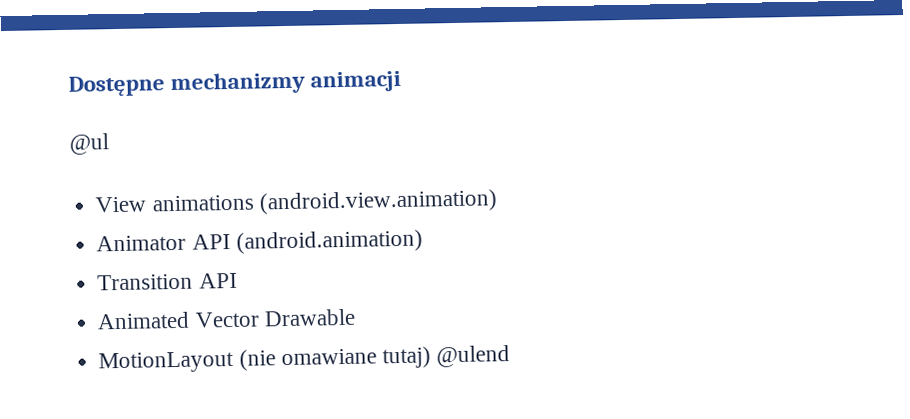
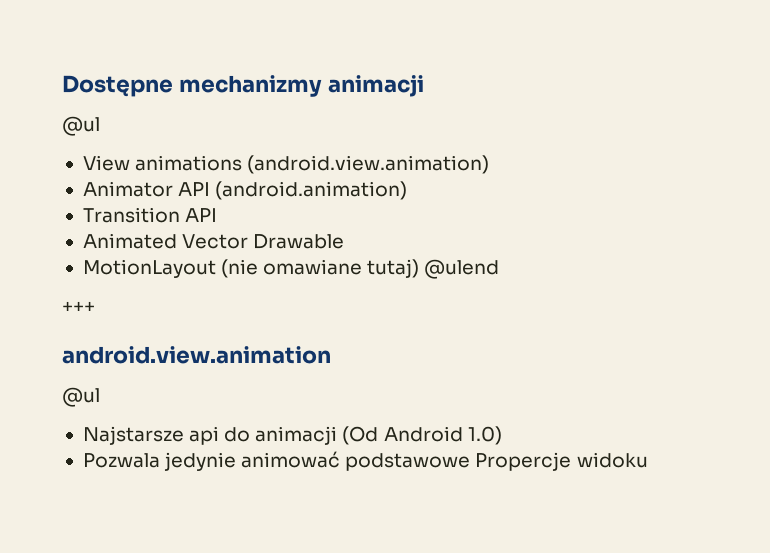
+ +++
+ android.view.animation
+ @ul
+ Najstarsze api do animacji (Od Android 1.0)
+ Pozwala jedynie animować podstawowe Propercje widoku

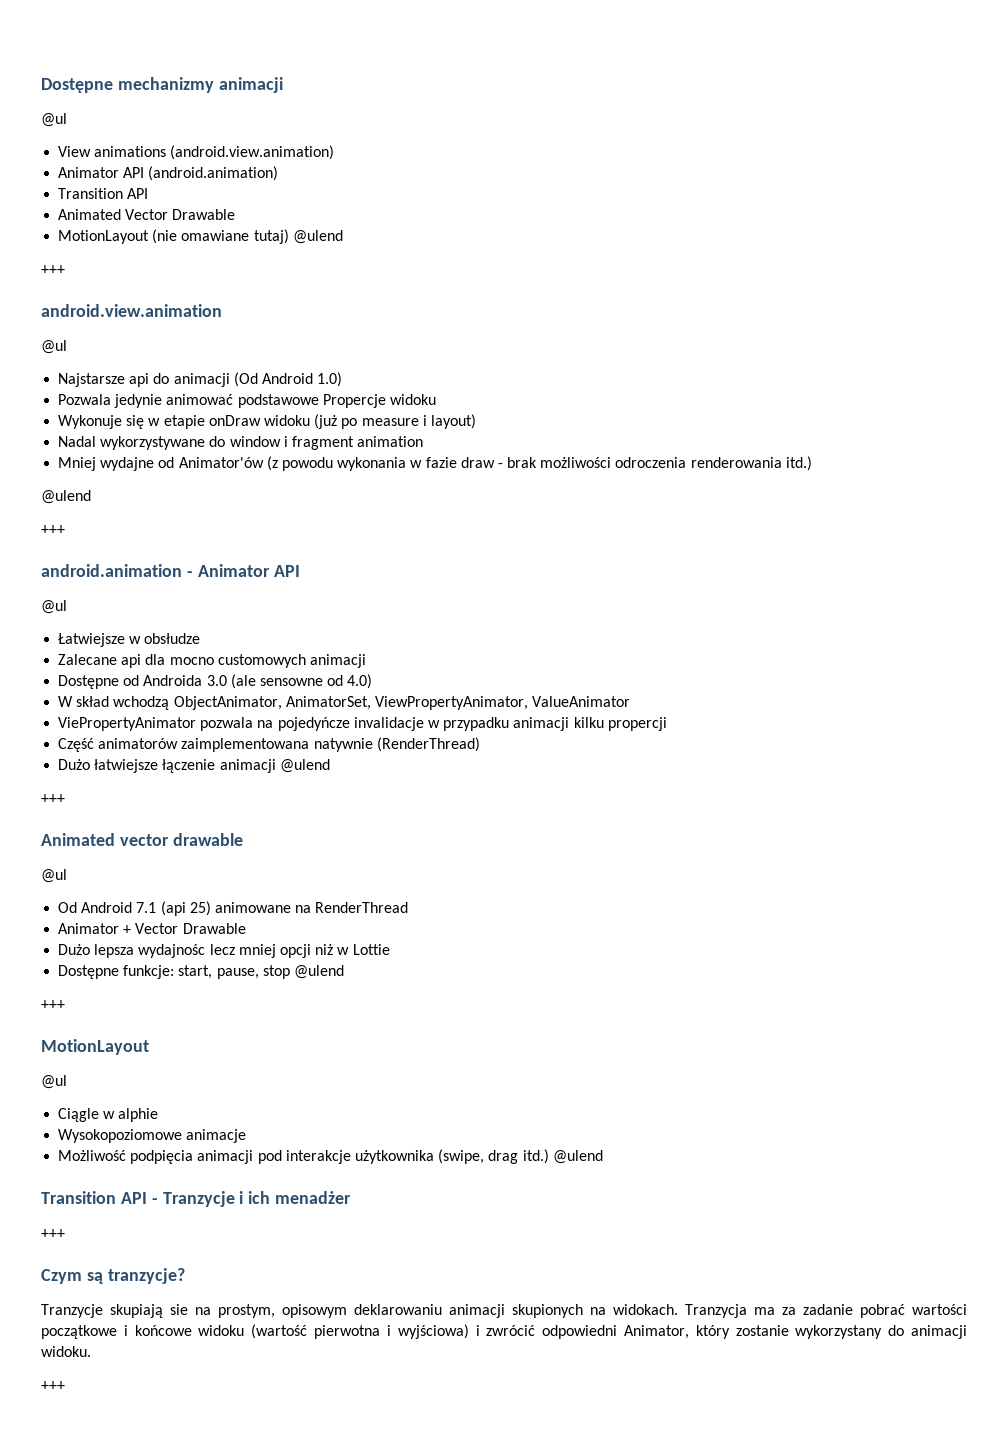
+ Wykonuje się w etapie onDraw widoku (już po measure i layout)
+ Nadal wykorzystywane do window i fragment animation
+ Mniej wydajne od Animator'ów (z powodu wykonania w fazie draw - brak możliwości odroczenia renderowania itd.)
+ @ulend
+ +++
+ android.animation - Animator API
+ @ul
+ Łatwiejsze w obsłudze
+ Zalecane api dla mocno customowych animacji
+ Dostępne od Androida 3.0 (ale sensowne od 4.0)
+ W skład wchodzą ObjectAnimator, AnimatorSet, ViewPropertyAnimator, ValueAnimator
+ ViePropertyAnimator pozwala na pojedyńcze invalidacje w przypadku animacji kilku propercji
+ Część animatorów zaimplementowana natywnie (RenderThread)
+ Dużo łatwiejsze łączenie animacji @ulend
+ +++
+ Animated vector drawable
+ @ul
+ Od Android 7.1 (api 25) animowane na RenderThread
+ Animator + Vector Drawable
+ Dużo lepsza wydajnośc lecz mniej opcji niż w Lottie
+ Dostępne funkcje: start, pause, stop @ulend
+ +++
+ MotionLayout
+ @ul
+ Ciągle w alphie
+ Wysokopoziomowe animacje
+ Możliwość podpięcia animacji pod interakcje użytkownika (swipe, drag itd.) @ulend
+ Transition API - Tranzycje i ich menadżer
+ +++
+ Czym są tranzycje?
+ Tranzycje skupiają sie na prostym, opisowym deklarowaniu animacji skupionych na widokach. Tranzycja ma za zadanie pobrać wartości początkowe i końcowe widoku (wartość pierwotna i wyjściowa) i zwrócić odpowiedni Animator, który zostanie wykorzystany do animacji widoku.
+ +++

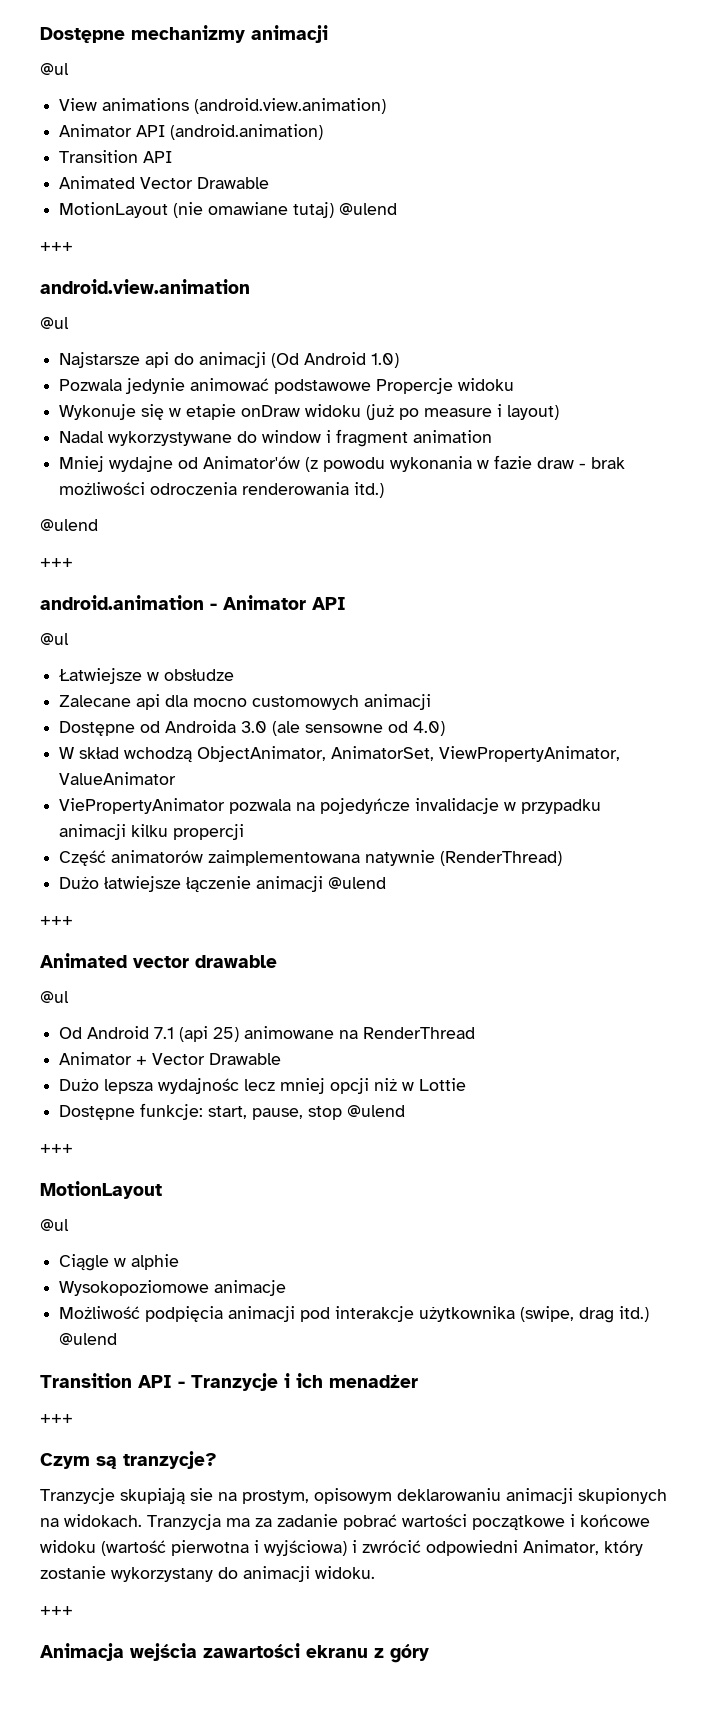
+ Animacja wejścia zawartości ekranu z góry

